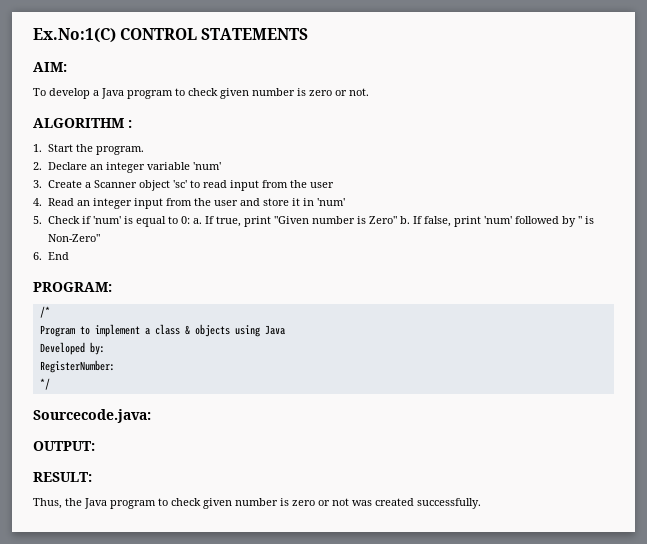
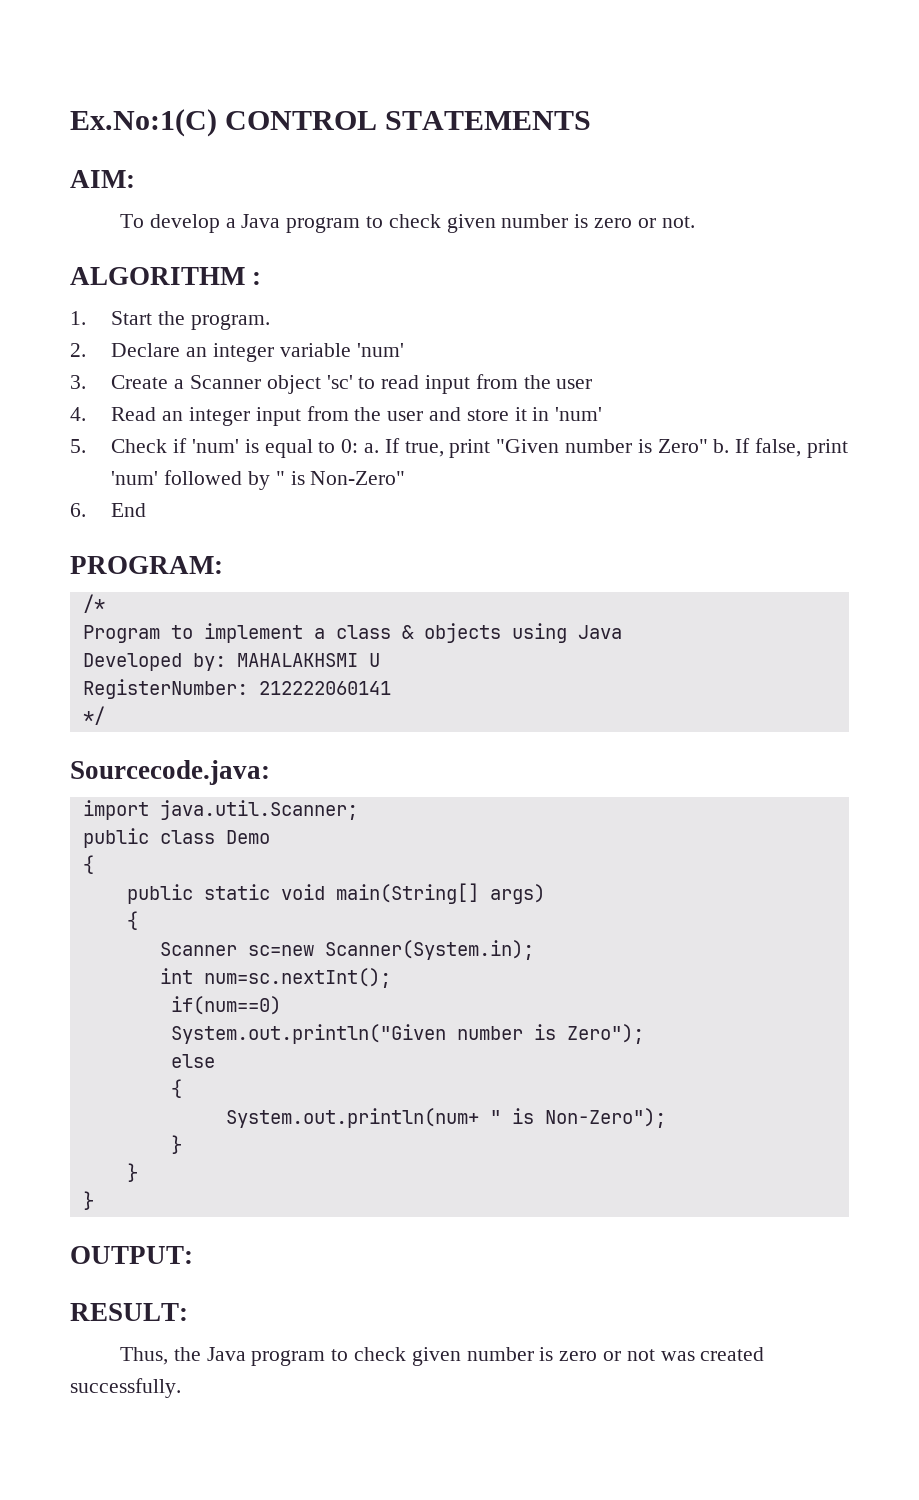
- Developed by:
+ Developed by: MAHALAKHSMI U
- RegisterNumber:
+ RegisterNumber: 212222060141
+ import java.util.Scanner;
+ public class Demo
+ {
+ public static void main(String[] args)
+ {
+ Scanner sc=new Scanner(System.in);
+ int num=sc.nextInt();
+ if(num==0)
+ System.out.println("Given number is Zero");
+ else
+ {
+ System.out.println(num+ " is Non-Zero");
+ }
+ }
+ }

